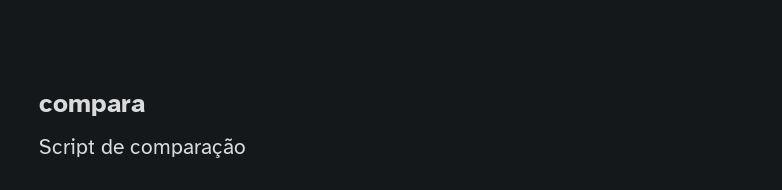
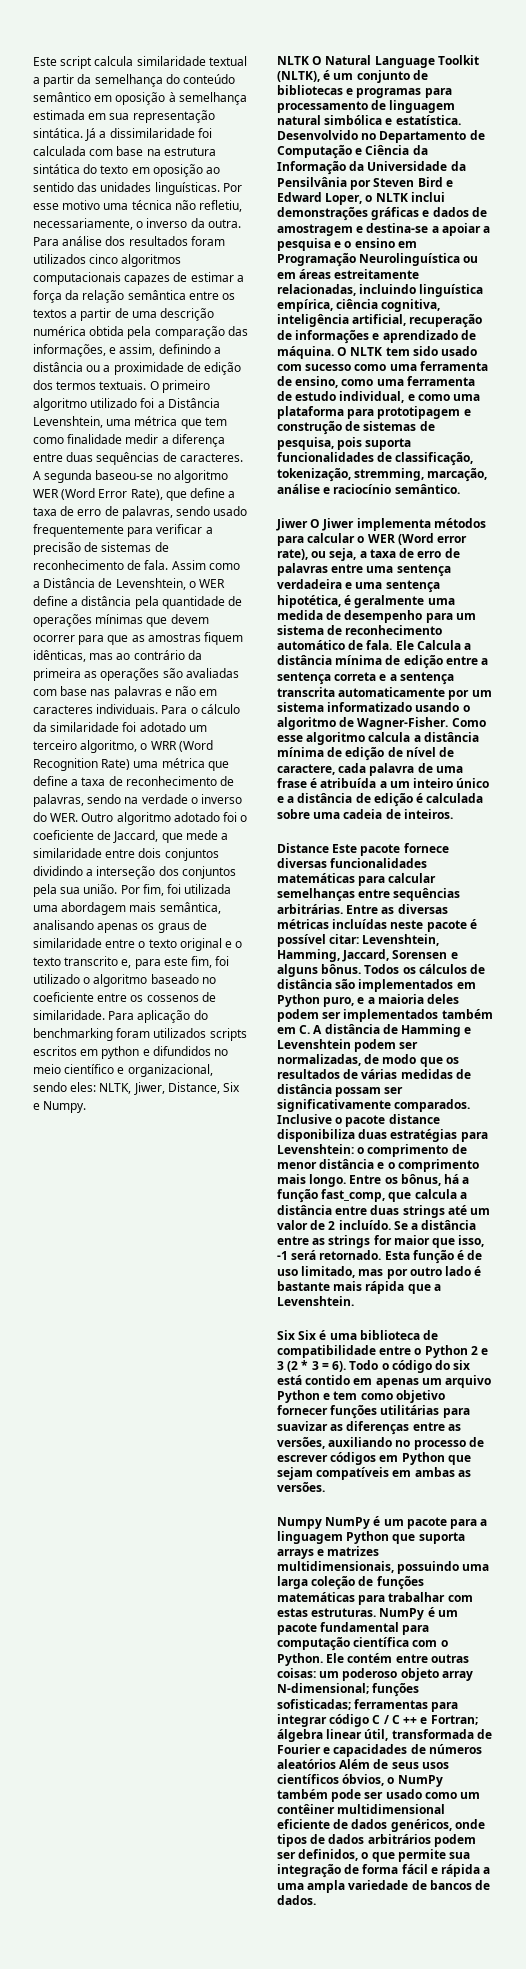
- compara
- Script de comparação
+ Este script calcula similaridade textual a partir da semelhança do conteúdo semântico em oposição à semelhança estimada em sua representação sintática. Já a dissimilaridade foi calculada com base na estrutura sintática do texto em oposição ao sentido das unidades linguísticas. Por esse motivo uma técnica não refletiu, necessariamente, o inverso da outra. Para análise dos resultados foram utilizados cinco algoritmos computacionais capazes de estimar a força da relação semântica entre os textos a partir de uma descrição numérica obtida pela comparação das informações, e assim, definindo a distância ou a proximidade de edição dos termos textuais. O primeiro algoritmo utilizado foi a Distância Levenshtein, uma métrica que tem como finalidade medir a diferença entre duas sequências de caracteres. A segunda baseou-se no algoritmo WER (Word Error Rate), que define a taxa de erro de palavras, sendo usado frequentemente para verificar a precisão de sistemas de reconhecimento de fala. Assim como a Distância de Levenshtein, o WER define a distância pela quantidade de operações mínimas que devem ocorrer para que as amostras fiquem idênticas, mas ao contrário da primeira as operações são avaliadas com base nas palavras e não em caracteres individuais. Para o cálculo da similaridade foi adotado um terceiro algoritmo, o WRR (Word Recognition Rate) uma métrica que define a taxa de reconhecimento de palavras, sendo na verdade o inverso do WER. Outro algoritmo adotado foi o coeficiente de Jaccard, que mede a similaridade entre dois conjuntos dividindo a interseção dos conjuntos pela sua união. Por fim, foi utilizada uma abordagem mais semântica, analisando apenas os graus de similaridade entre o texto original e o texto transcrito e, para este fim, foi utilizado o algoritmo baseado no coeficiente entre os cossenos de similaridade. Para aplicação do benchmarking foram utilizados scripts escritos em python e difundidos no meio científico e organizacional, sendo eles: NLTK, Jiwer, Distance, Six e Numpy.
+ NLTK O Natural Language Toolkit (NLTK), é um conjunto de bibliotecas e programas para processamento de linguagem natural simbólica e estatística. Desenvolvido no Departamento de Computação e Ciência da Informação da Universidade da Pensilvânia por Steven Bird e Edward Loper, o NLTK inclui demonstrações gráficas e dados de amostragem e destina-se a apoiar a pesquisa e o ensino em Programação Neurolinguística ou em áreas estreitamente relacionadas, incluindo linguística empírica, ciência cognitiva, inteligência artificial, recuperação de informações e aprendizado de máquina. O NLTK tem sido usado com sucesso como uma ferramenta de ensino, como uma ferramenta de estudo individual, e como uma plataforma para prototipagem e construção de sistemas de pesquisa, pois suporta funcionalidades de classificação, tokenização, stremming, marcação, análise e raciocínio semântico.
+ Jiwer O Jiwer implementa métodos para calcular o WER (Word error rate), ou seja, a taxa de erro de palavras entre uma sentença verdadeira e uma sentença hipotética, é geralmente uma medida de desempenho para um sistema de reconhecimento automático de fala. Ele Calcula a distância mínima de edição entre a sentença correta e a sentença transcrita automaticamente por um sistema informatizado usando o algoritmo de Wagner-Fisher. Como esse algoritmo calcula a distância mínima de edição de nível de caractere, cada palavra de uma frase é atribuída a um inteiro único e a distância de edição é calculada sobre uma cadeia de inteiros.
+ Distance Este pacote fornece diversas funcionalidades matemáticas para calcular semelhanças entre sequências arbitrárias. Entre as diversas métricas incluídas neste pacote é possível citar: Levenshtein, Hamming, Jaccard, Sorensen e alguns bônus. Todos os cálculos de distância são implementados em Python puro, e a maioria deles podem ser implementados também em C. A distância de Hamming e Levenshtein podem ser normalizadas, de modo que os resultados de várias medidas de distância possam ser significativamente comparados. Inclusive o pacote distance disponibiliza duas estratégias para Levenshtein: o comprimento de menor distância e o comprimento mais longo. Entre os bônus, há a função fast_comp, que calcula a distância entre duas strings até um valor de 2 incluído. Se a distância entre as strings for maior que isso, -1 será retornado. Esta função é de uso limitado, mas por outro lado é bastante mais rápida que a Levenshtein.
+ Six Six é uma biblioteca de compatibilidade entre o Python 2 e 3 (2 * 3 = 6). Todo o código do six está contido em apenas um arquivo Python e tem como objetivo fornecer funções utilitárias para suavizar as diferenças entre as versões, auxiliando no processo de escrever códigos em Python que sejam compatíveis em ambas as versões.
+ Numpy NumPy é um pacote para a linguagem Python que suporta arrays e matrizes multidimensionais, possuindo uma larga coleção de funções matemáticas para trabalhar com estas estruturas. NumPy é um pacote fundamental para computação científica com o Python. Ele contém entre outras coisas: um poderoso objeto array N-dimensional; funções sofisticadas; ferramentas para integrar código C / C ++ e Fortran; álgebra linear útil, transformada de Fourier e capacidades de números aleatórios Além de seus usos científicos óbvios, o NumPy também pode ser usado como um contêiner multidimensional eficiente de dados genéricos, onde tipos de dados arbitrários podem ser definidos, o que permite sua integração de forma fácil e rápida a uma ampla variedade de bancos de dados.

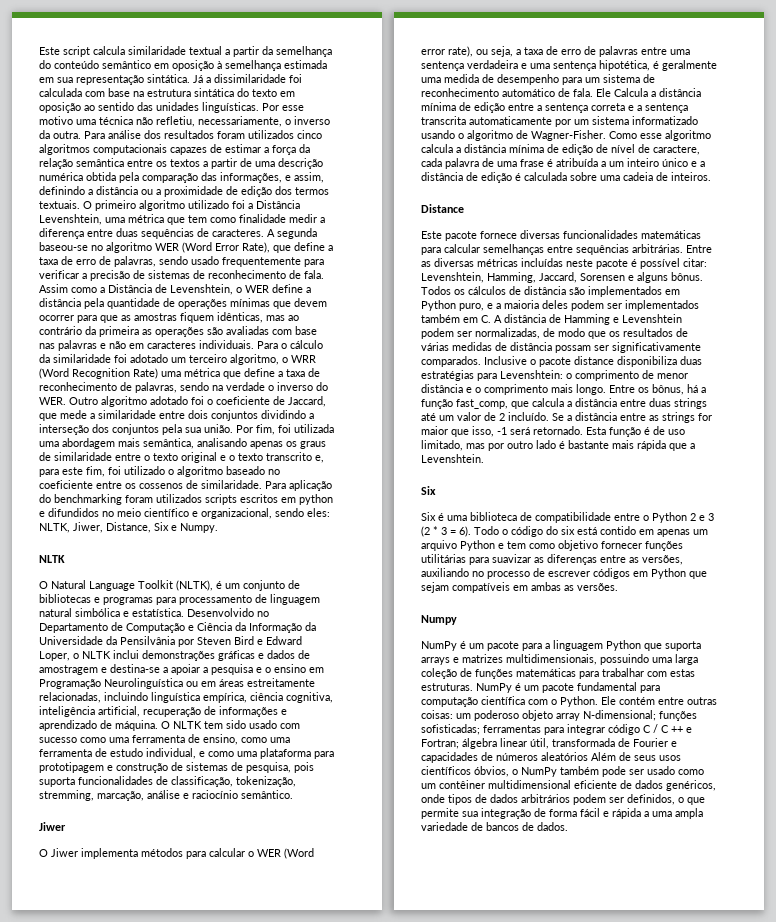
  Para aplicação do benchmarking foram utilizados scripts escritos em python e difundidos no meio científico e organizacional, sendo eles: NLTK, Jiwer, Distance, Six e Numpy.
- NLTK O Natural Language Toolkit (NLTK), é um conjunto de bibliotecas e programas para processamento de linguagem natural simbólica e estatística.
+ NLTK
+ O Natural Language Toolkit (NLTK), é um conjunto de bibliotecas e programas para processamento de linguagem natural simbólica e estatística.
  O NLTK tem sido usado com sucesso como uma ferramenta de ensino, como uma ferramenta de estudo individual, e como uma plataforma para prototipagem e construção de sistemas de pesquisa, pois suporta funcionalidades de classificação, tokenização, stremming, marcação, análise e raciocínio semântico.
- Jiwer O Jiwer implementa métodos para calcular o WER (Word error rate), ou seja, a taxa de erro de palavras entre uma sentença verdadeira e uma sentença hipotética, é geralmente uma medida de desempenho para um sistema de reconhecimento automático de fala.
+ Jiwer
+ O Jiwer implementa métodos para calcular o WER (Word error rate), ou seja, a taxa de erro de palavras entre uma sentença verdadeira e uma sentença hipotética, é geralmente uma medida de desempenho para um sistema de reconhecimento automático de fala.
- Distance Este pacote fornece diversas funcionalidades matemáticas para calcular semelhanças entre sequências arbitrárias.
+ Distance
+ Este pacote fornece diversas funcionalidades matemáticas para calcular semelhanças entre sequências arbitrárias.
  Esta função é de uso limitado, mas por outro lado é bastante mais rápida que a Levenshtein.
- Six Six é uma biblioteca de compatibilidade entre o Python 2 e 3 (2 * 3 = 6).
+ Six
+ Six é uma biblioteca de compatibilidade entre o Python 2 e 3 (2 * 3 = 6).
- Numpy NumPy é um pacote para a linguagem Python que suporta arrays e matrizes multidimensionais, possuindo uma larga coleção de funções matemáticas para trabalhar com estas estruturas.
+ Numpy
+ NumPy é um pacote para a linguagem Python que suporta arrays e matrizes multidimensionais, possuindo uma larga coleção de funções matemáticas para trabalhar com estas estruturas.

